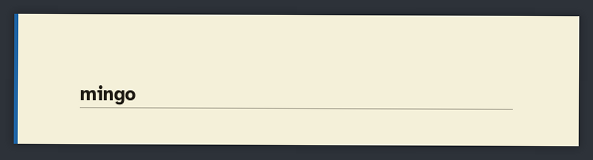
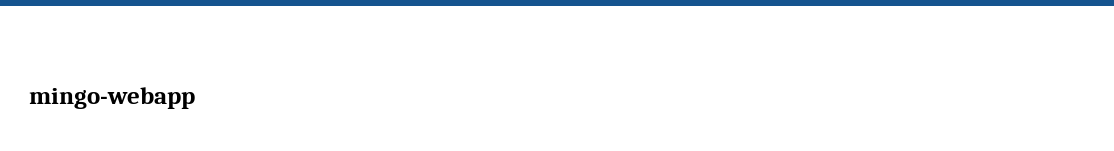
- mingo
+ mingo-webapp

